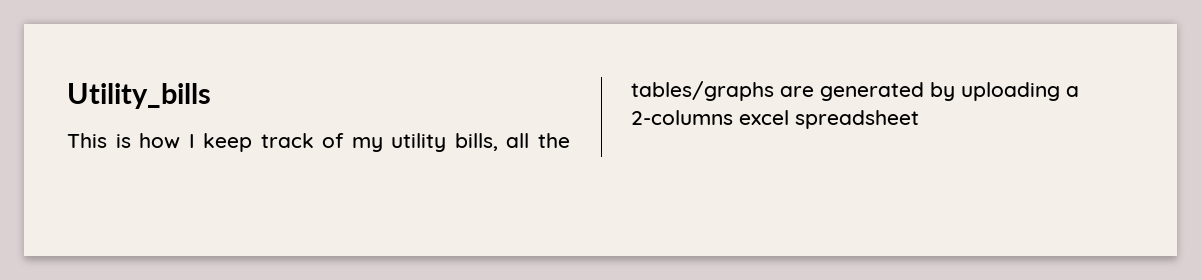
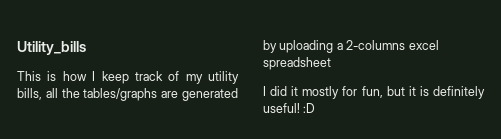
+ I did it mostly for fun, but it is definitely useful! :D

